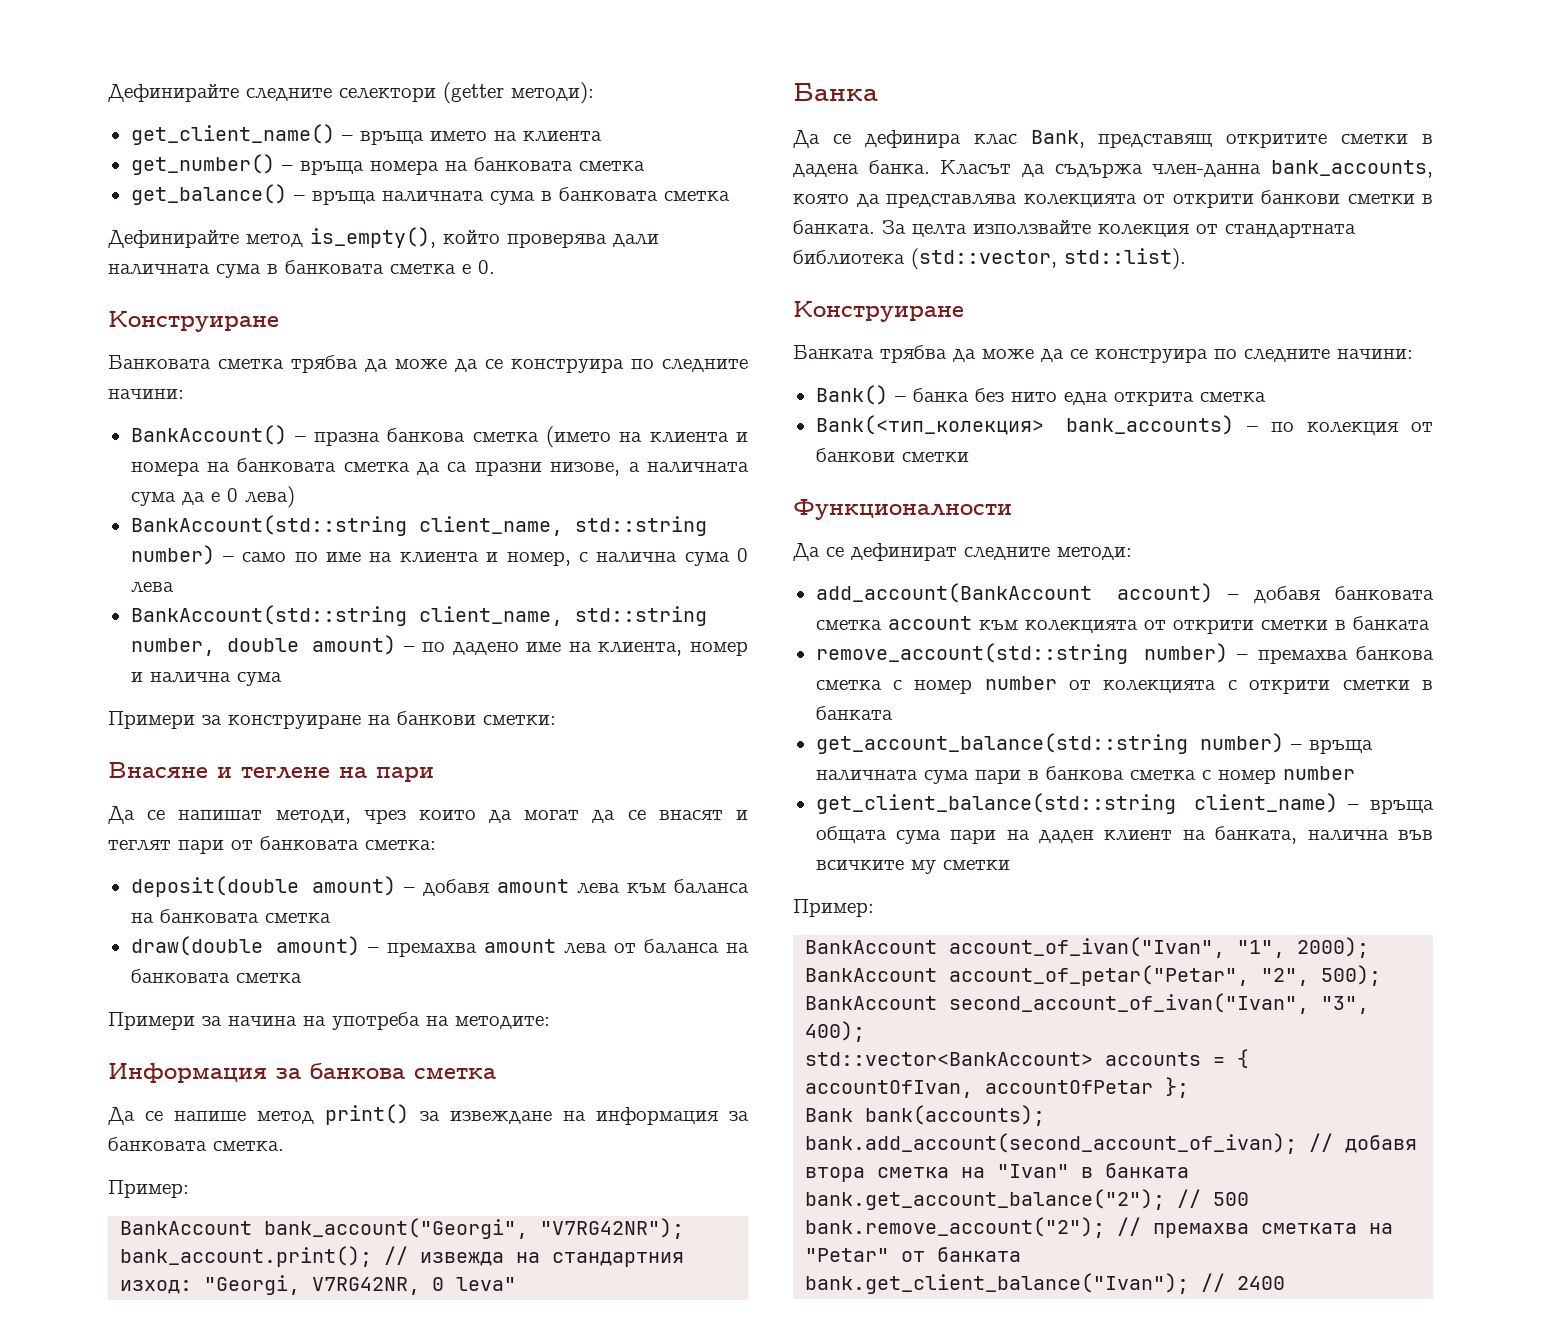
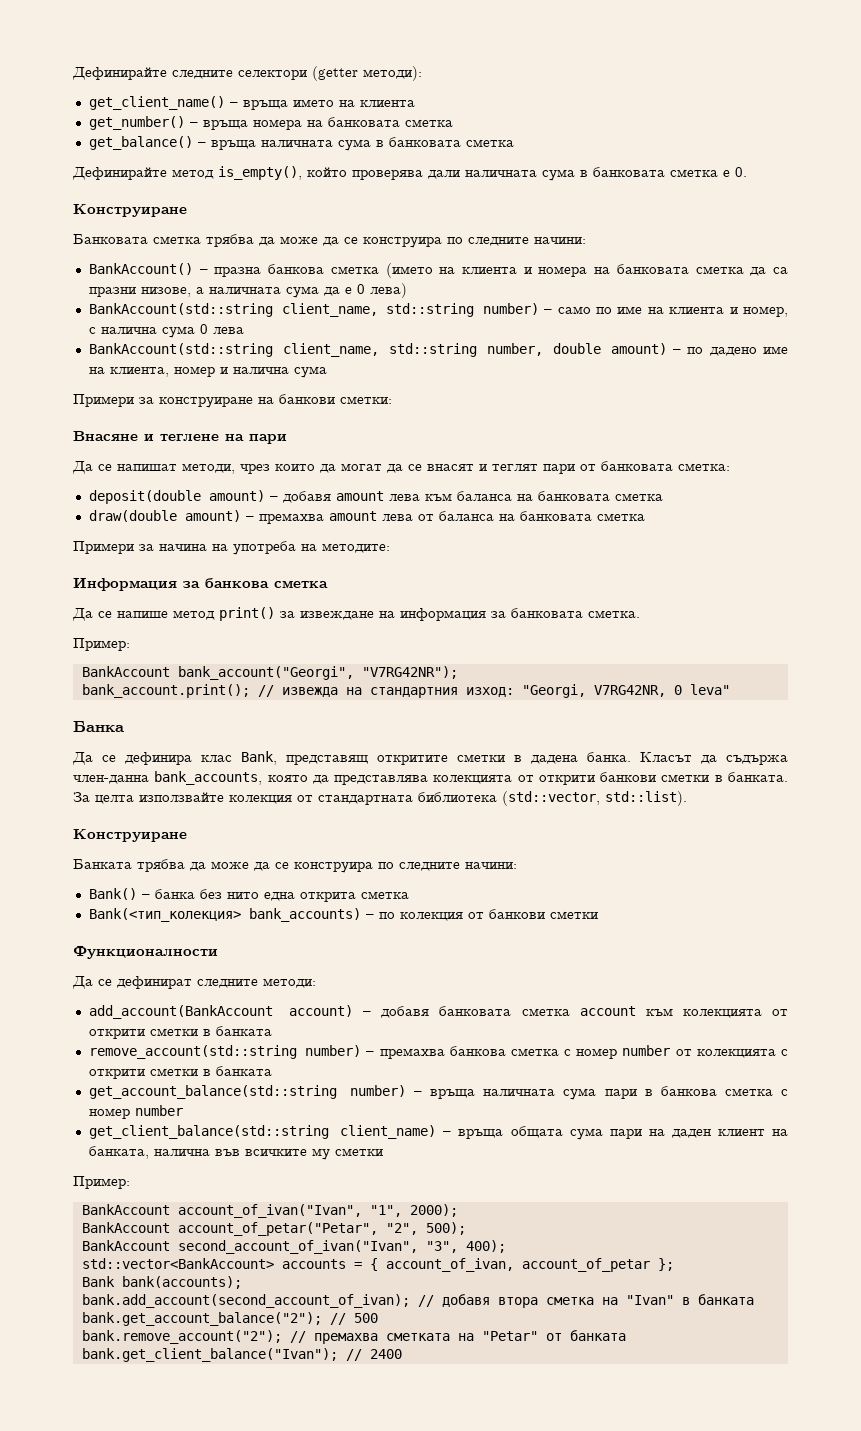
- std::vector<BankAccount> accounts = { accountOfIvan, accountOfPetar };
+ std::vector<BankAccount> accounts = { account_of_ivan, account_of_petar };

